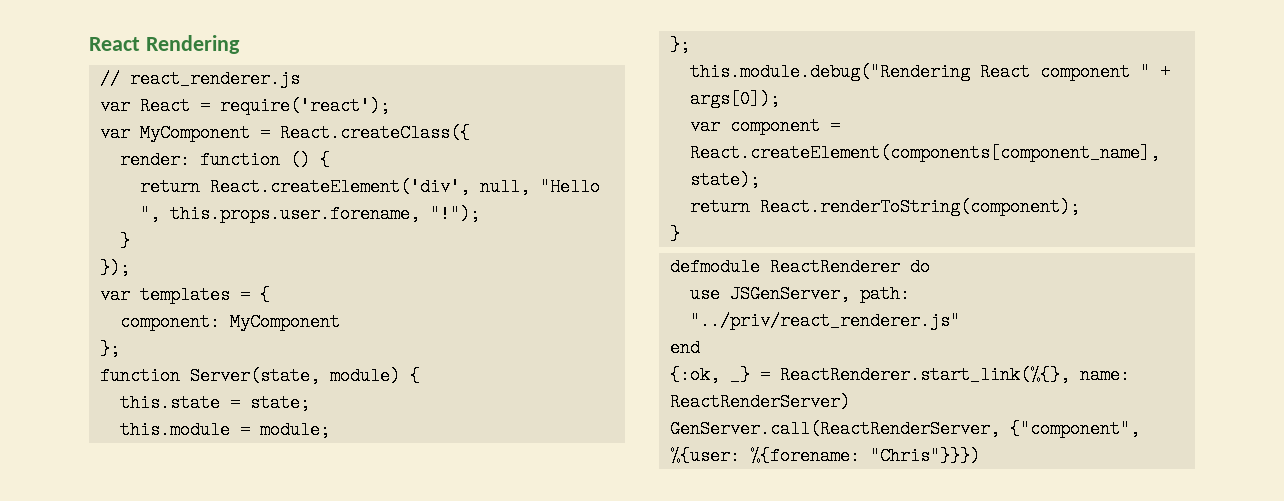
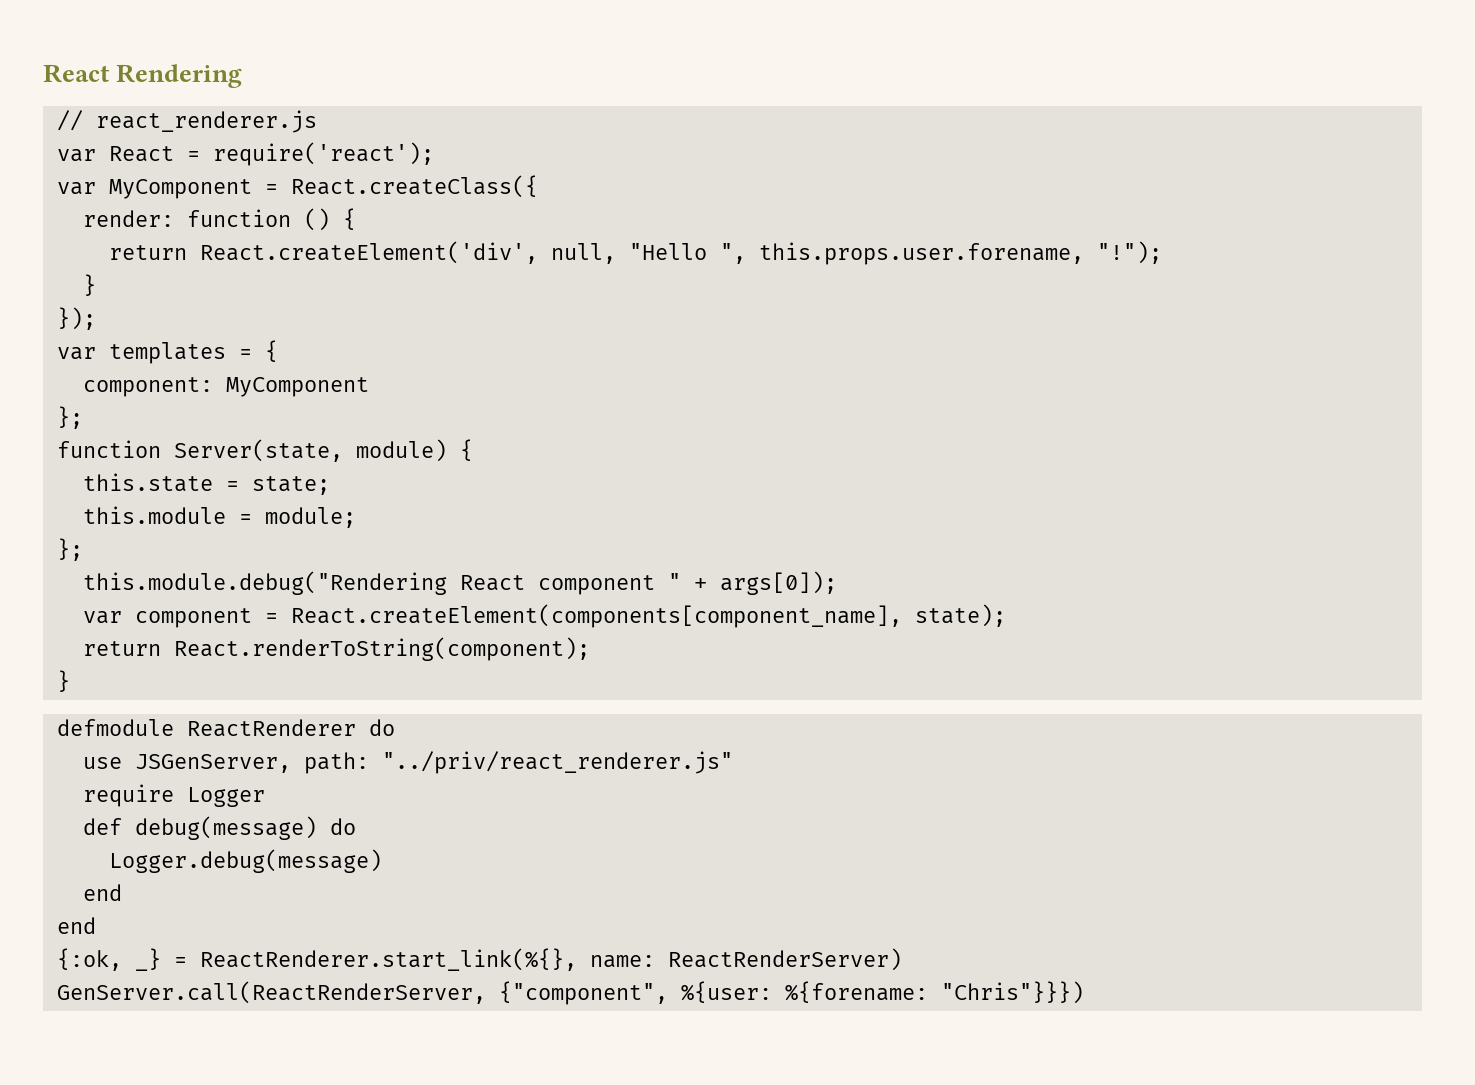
+ require Logger
+ def debug(message) do
+ Logger.debug(message)
+ end

